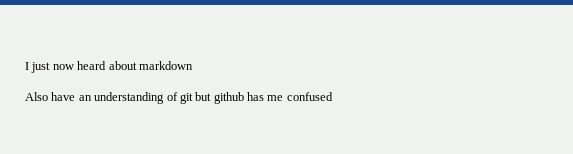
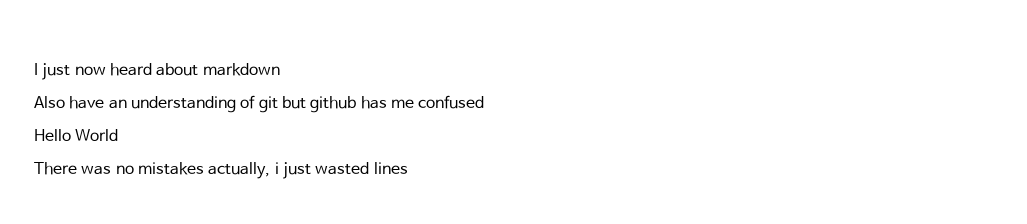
+ Hello World
+ There was no mistakes actually, i just wasted lines

